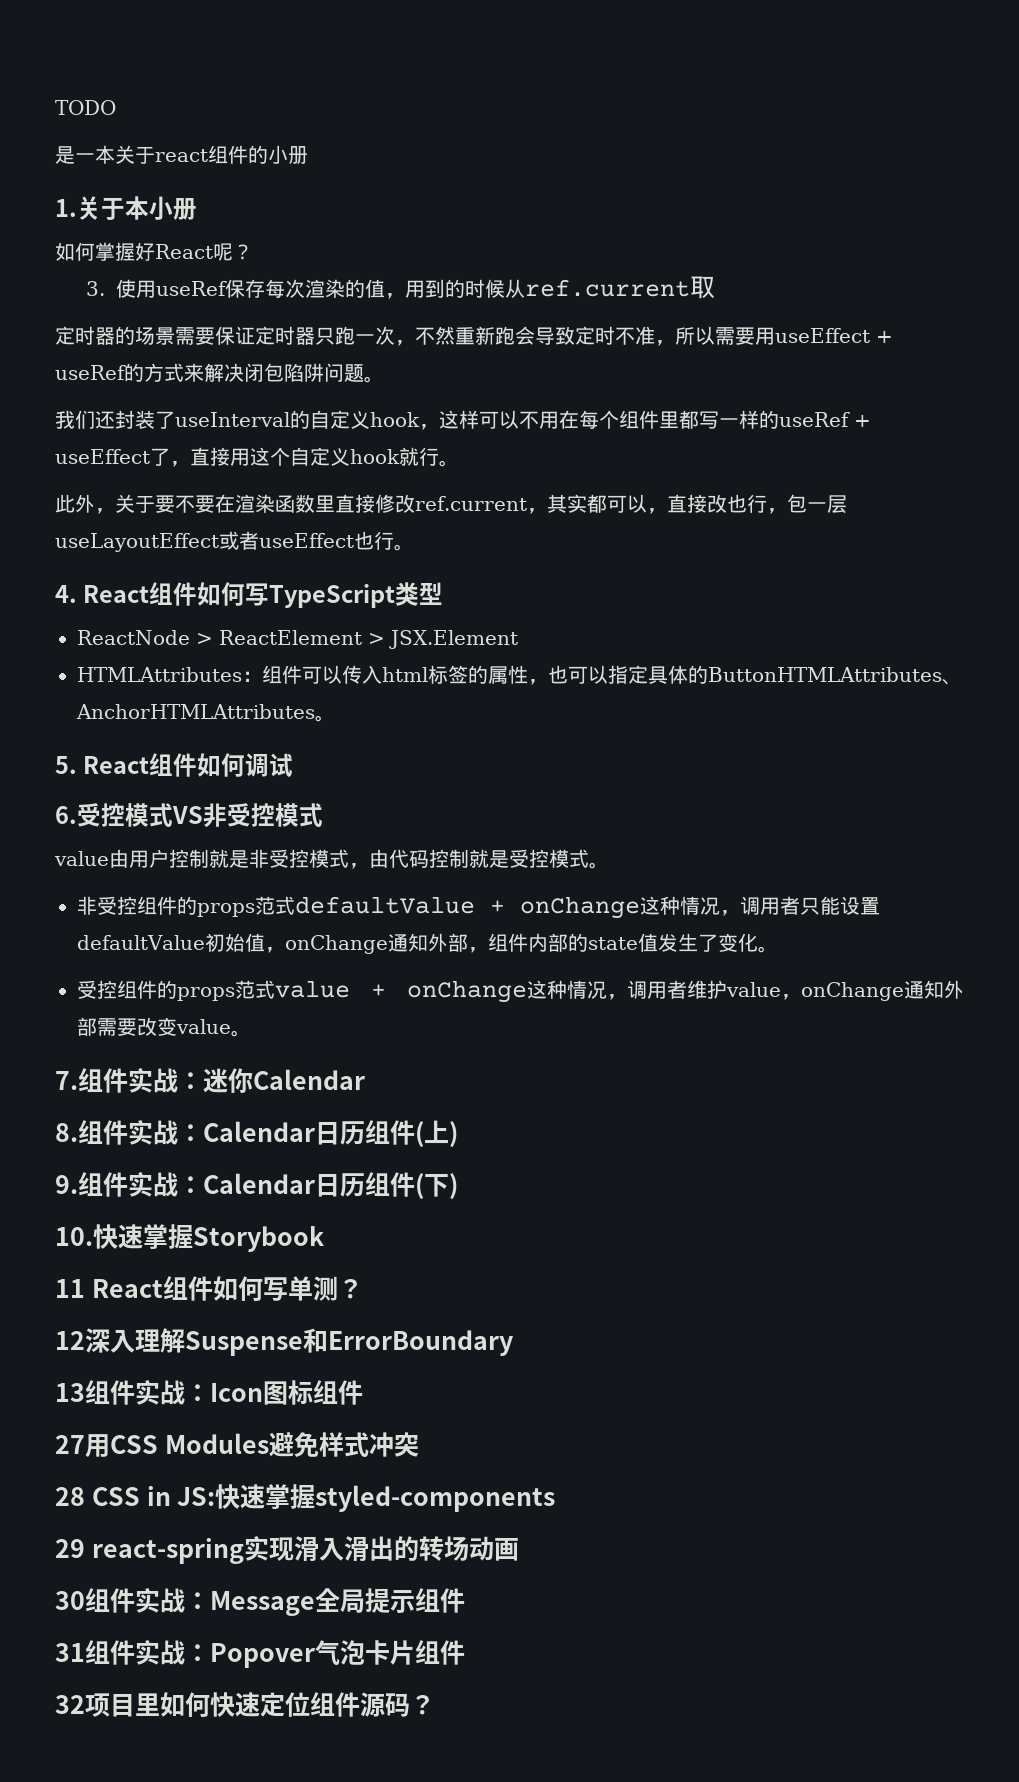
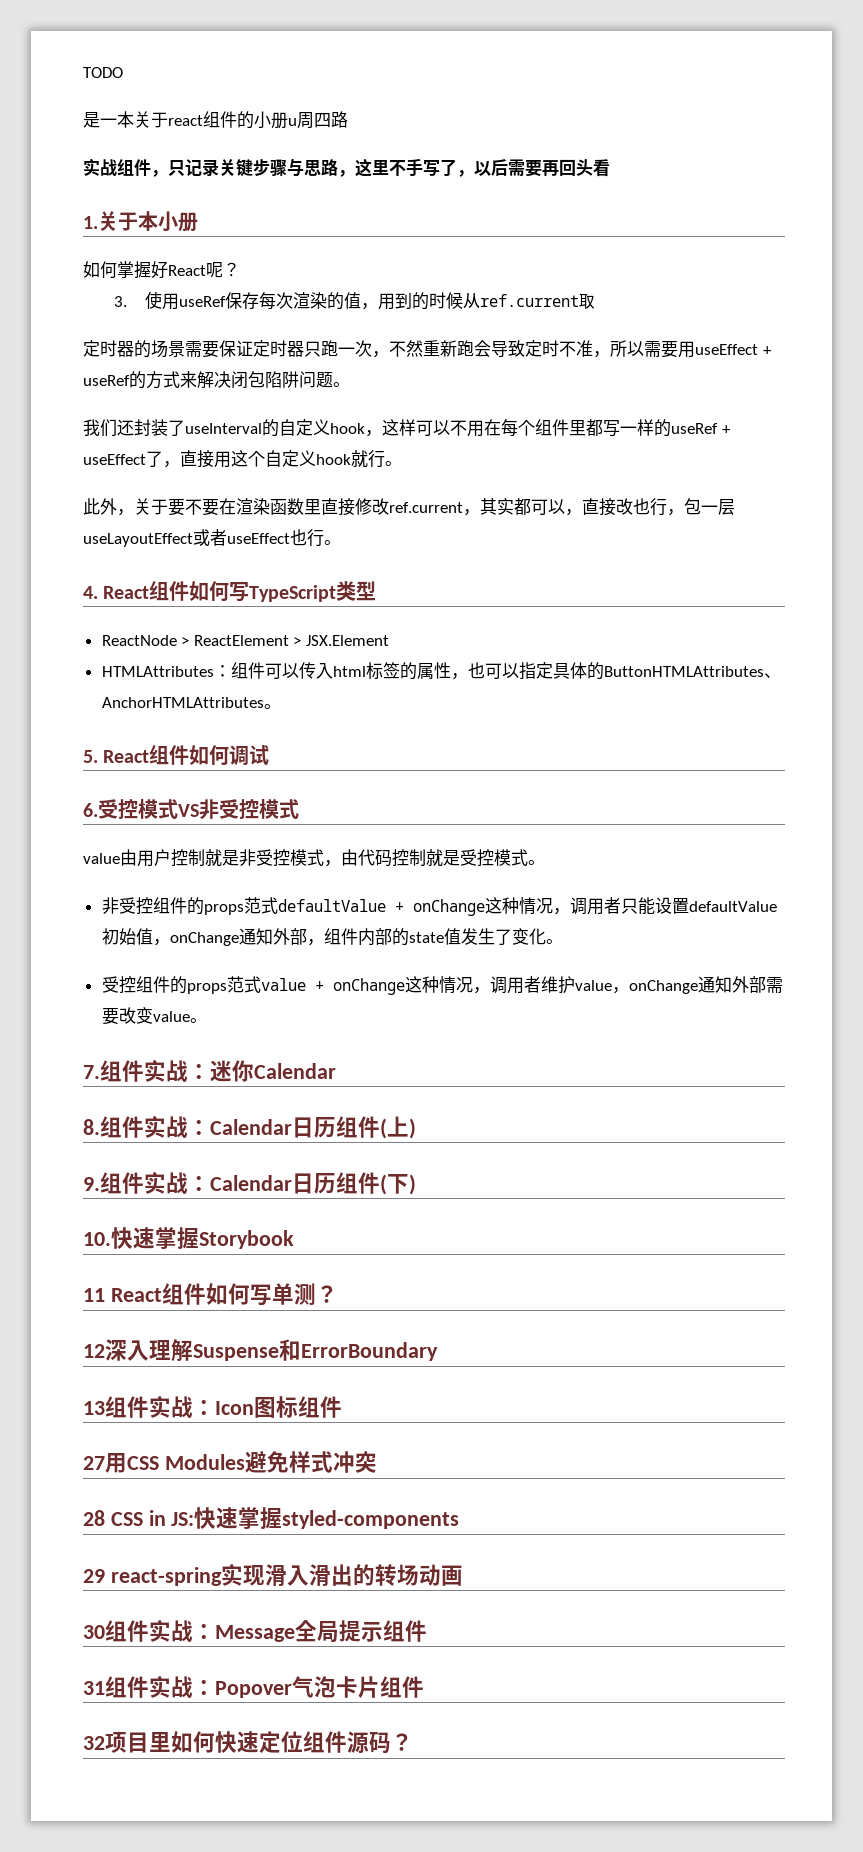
- 是一本关于react组件的小册
+ 是一本关于react组件的小册u周四路
+ 实战组件，只记录关键步骤与思路，这里不手写了，以后需要再回头看

